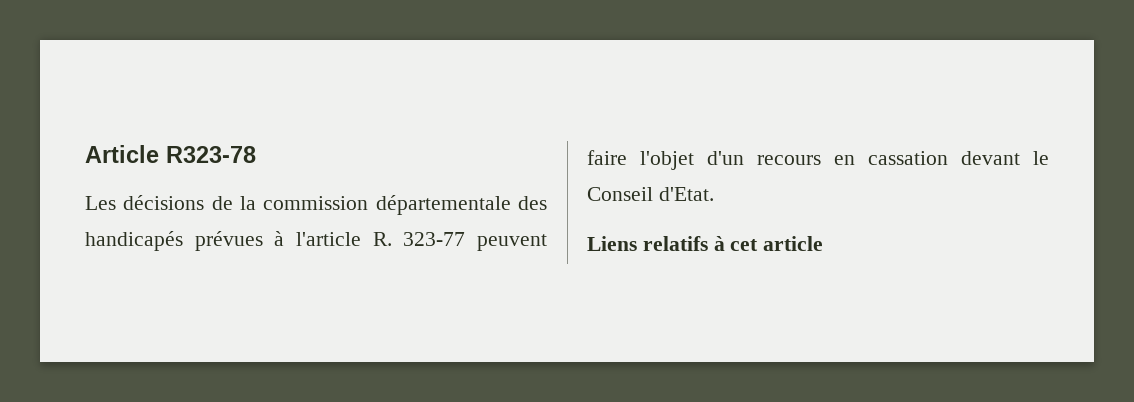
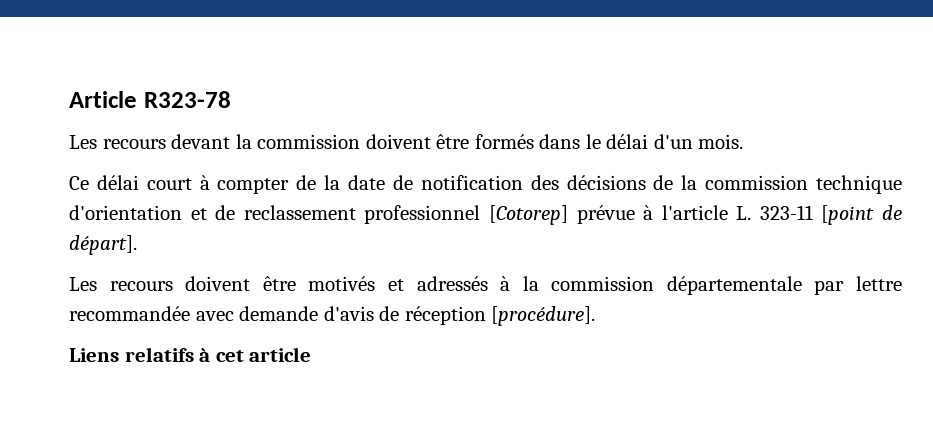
- Les décisions de la commission départementale des handicapés prévues à l'article R. 323-77 peuvent faire l'objet d'un recours en cassation devant le Conseil d'Etat.
+ Les recours devant la commission doivent être formés dans le délai d'un mois.
+ Ce délai court à compter de la date de notification des décisions de la commission technique d'orientation et de reclassement professionnel [Cotorep] prévue à l'article L. 323-11 [point de départ].
+ Les recours doivent être motivés et adressés à la commission départementale par lettre recommandée avec demande d'avis de réception [procédure].

